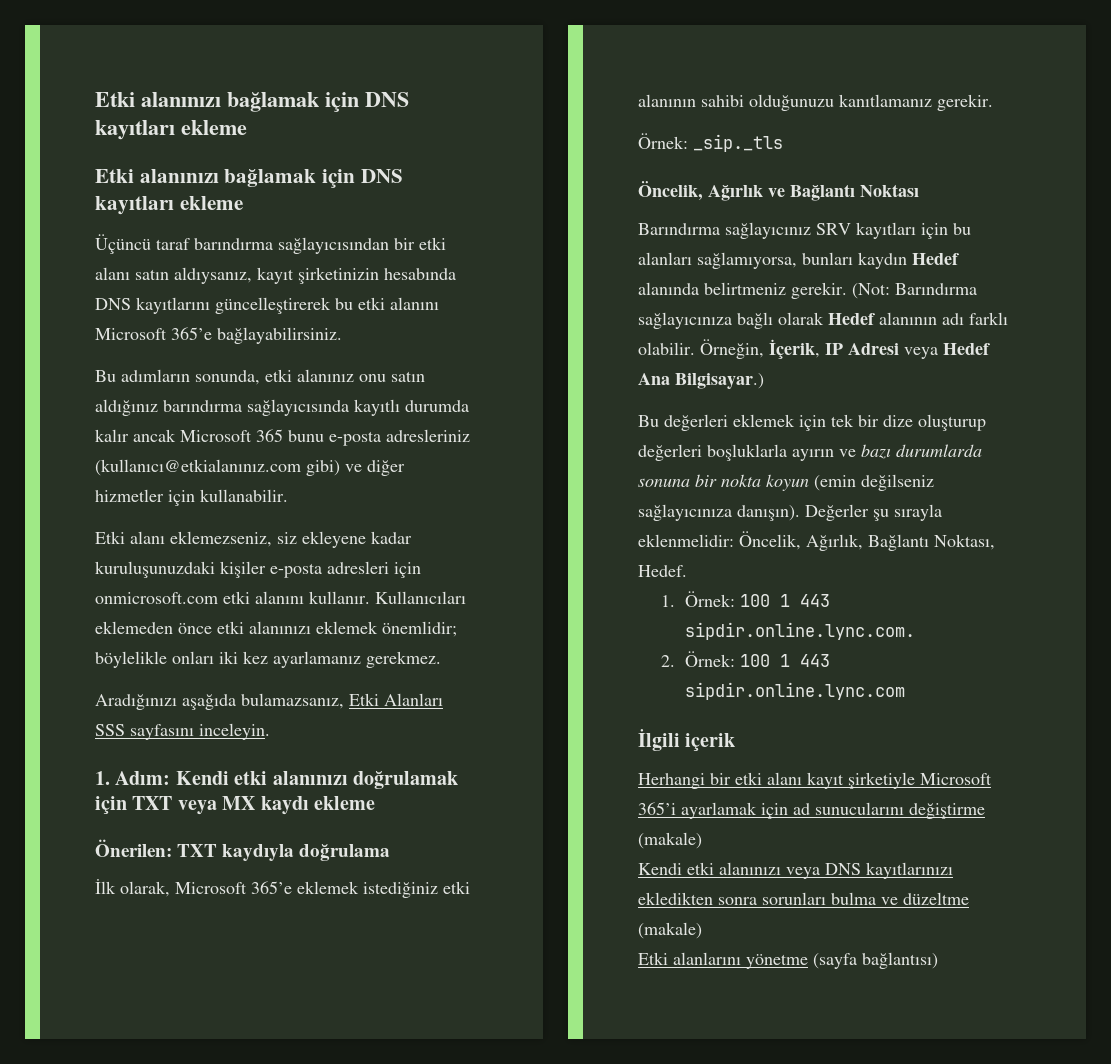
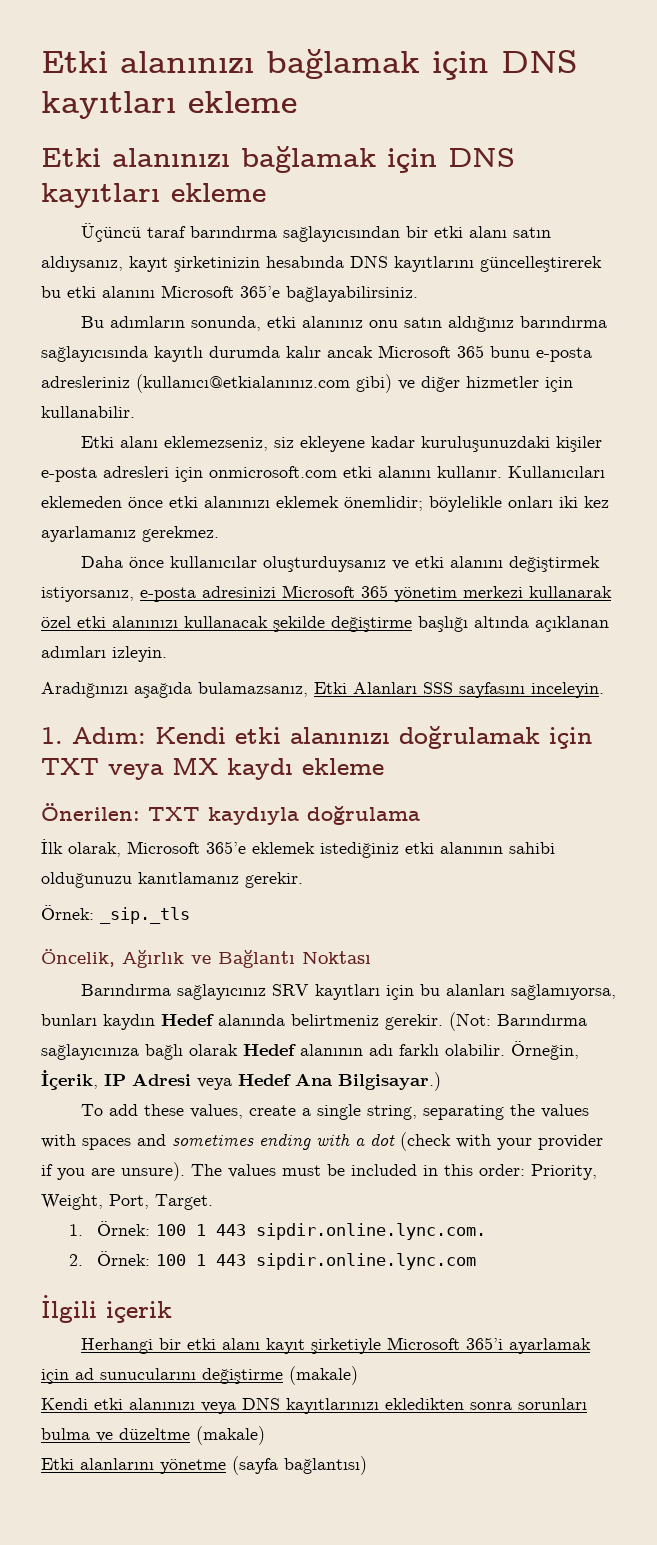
+ Daha önce kullanıcılar oluşturduysanız ve etki alanını değiştirmek istiyorsanız, e-posta adresinizi Microsoft 365 yönetim merkezi kullanarak özel etki alanınızı kullanacak şekilde değiştirme başlığı altında açıklanan adımları izleyin.
- Bu değerleri eklemek için tek bir dize oluşturup değerleri boşluklarla ayırın ve bazı durumlarda sonuna bir nokta koyun (emin değilseniz sağlayıcınıza danışın). Değerler şu sırayla eklenmelidir: Öncelik, Ağırlık, Bağlantı Noktası, Hedef.
+ To add these values, create a single string, separating the values with spaces and sometimes ending with a dot (check with your provider if you are unsure). The values must be included in this order: Priority, Weight, Port, Target.

